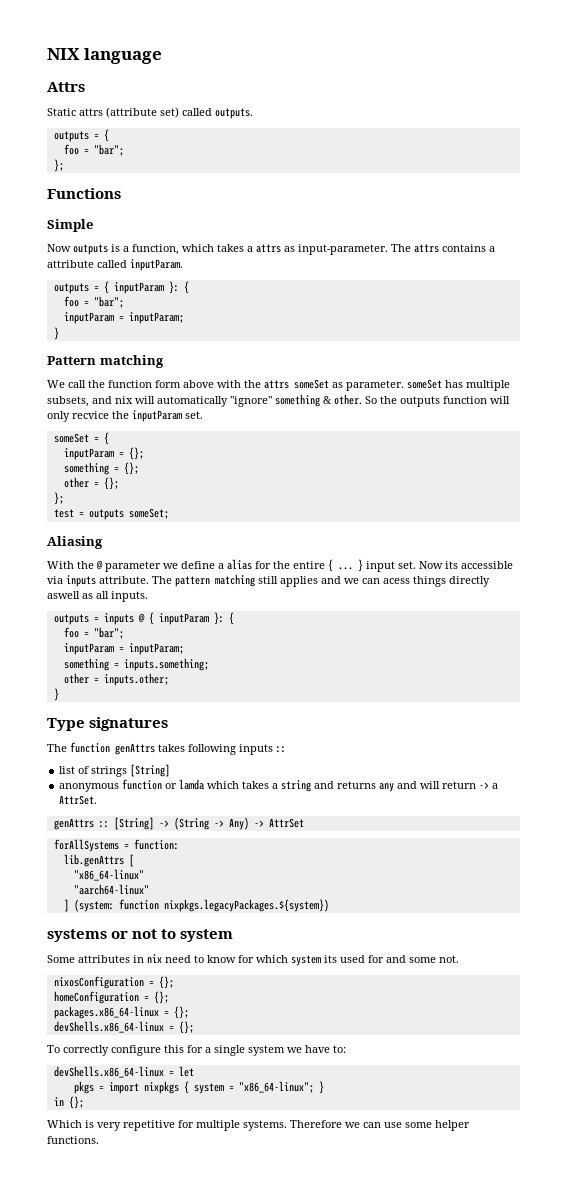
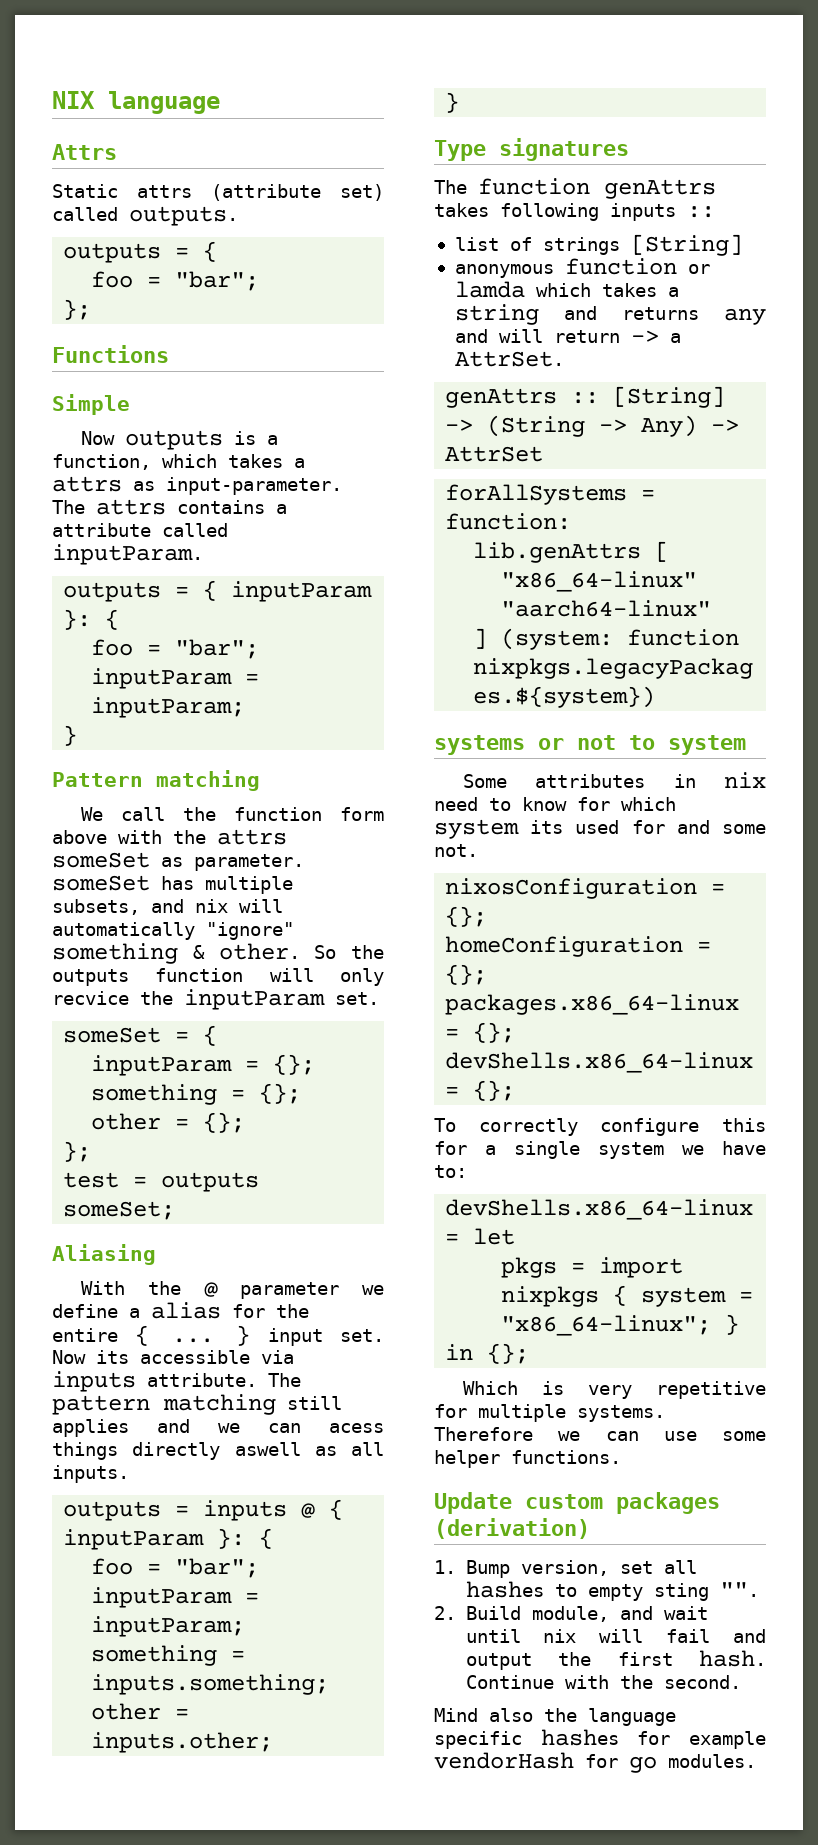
+ Update custom packages (derivation)
+ 1. Bump version, set all hashes to empty sting "".
+ 2. Build module, and wait until nix will fail and output the first hash. Continue with the second.
+ Mind also the language specific hashes for example vendorHash for go modules.

